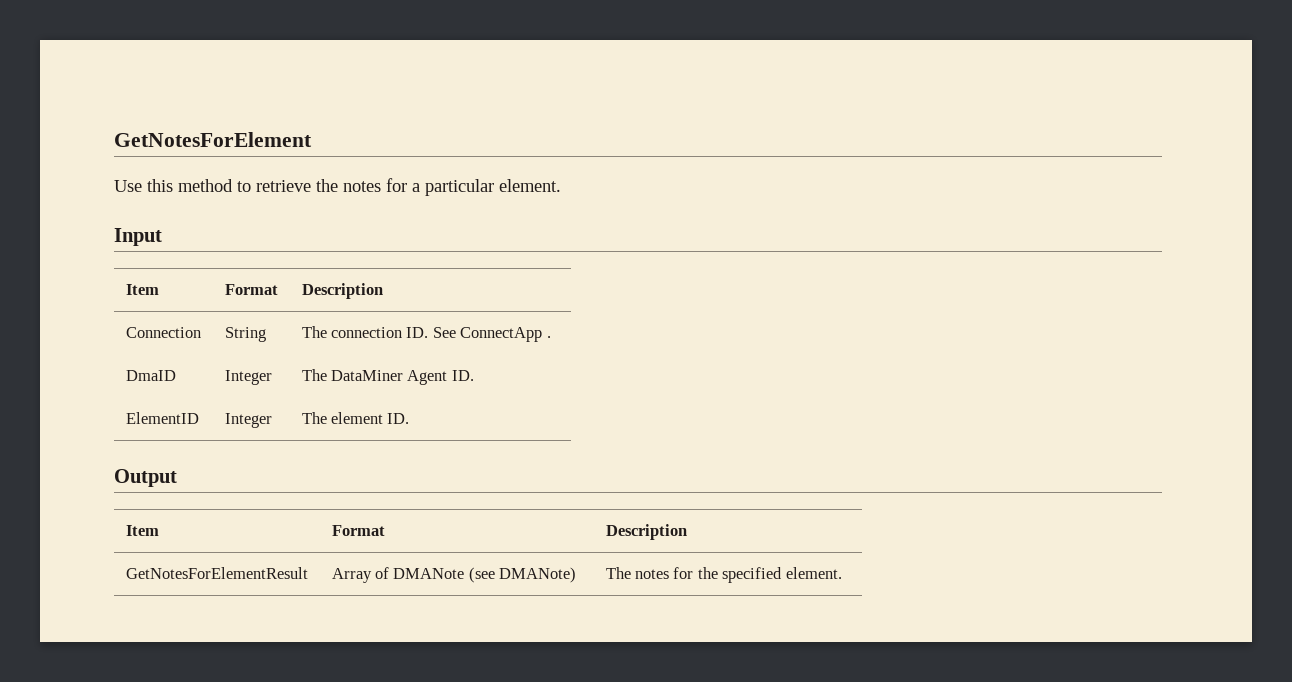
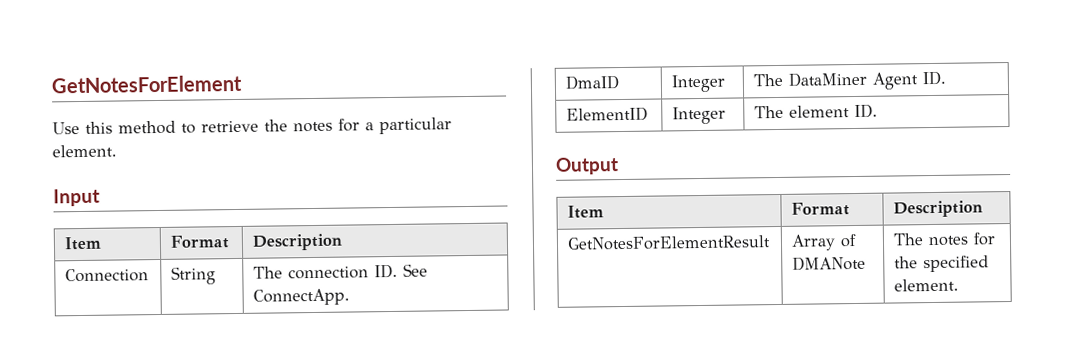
- Connection | String | The connection ID. See ConnectApp .
+ Connection | String | The connection ID. See ConnectApp.
- GetNotesForElementResult | Array of DMANote (see DMANote) | The notes for the specified element.
+ GetNotesForElementResult | Array of DMANote | The notes for the specified element.

